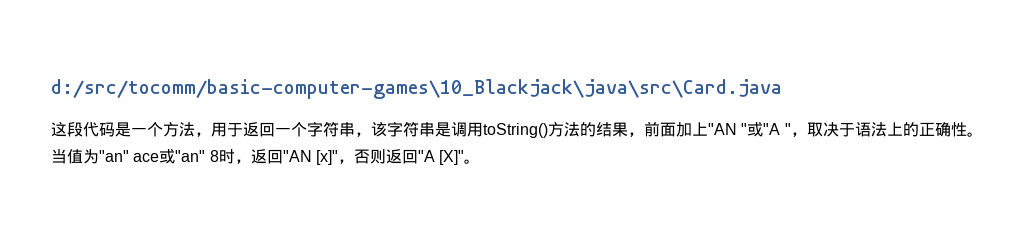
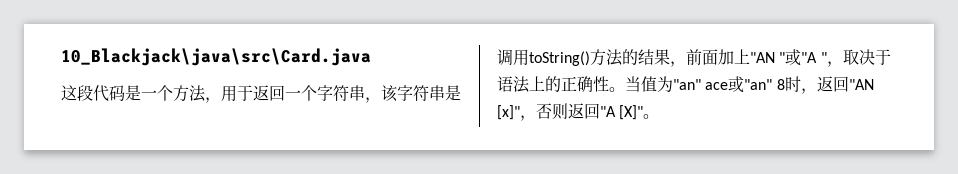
- d:/src/tocomm/basic-computer-games\10_Blackjack\java\src\Card.java
+ 10_Blackjack\java\src\Card.java

